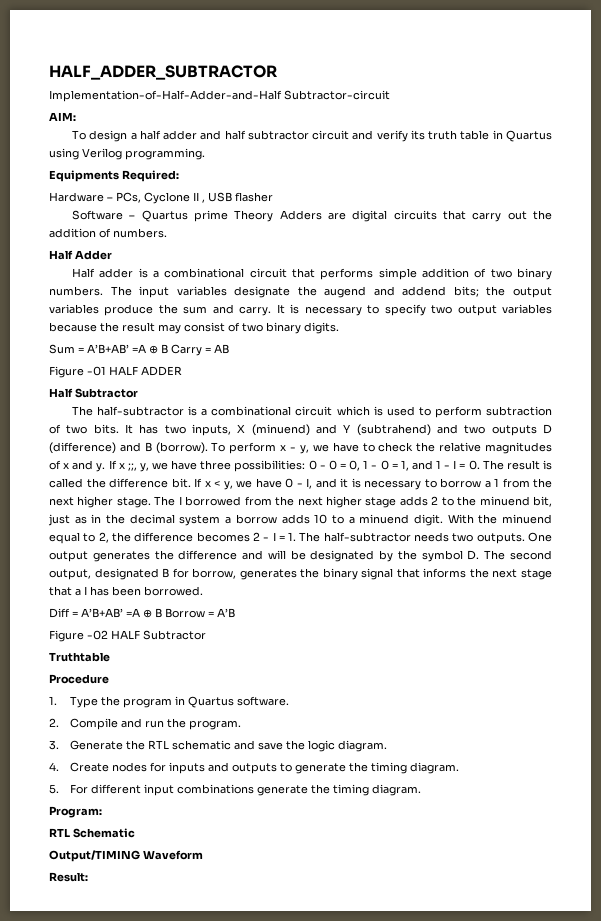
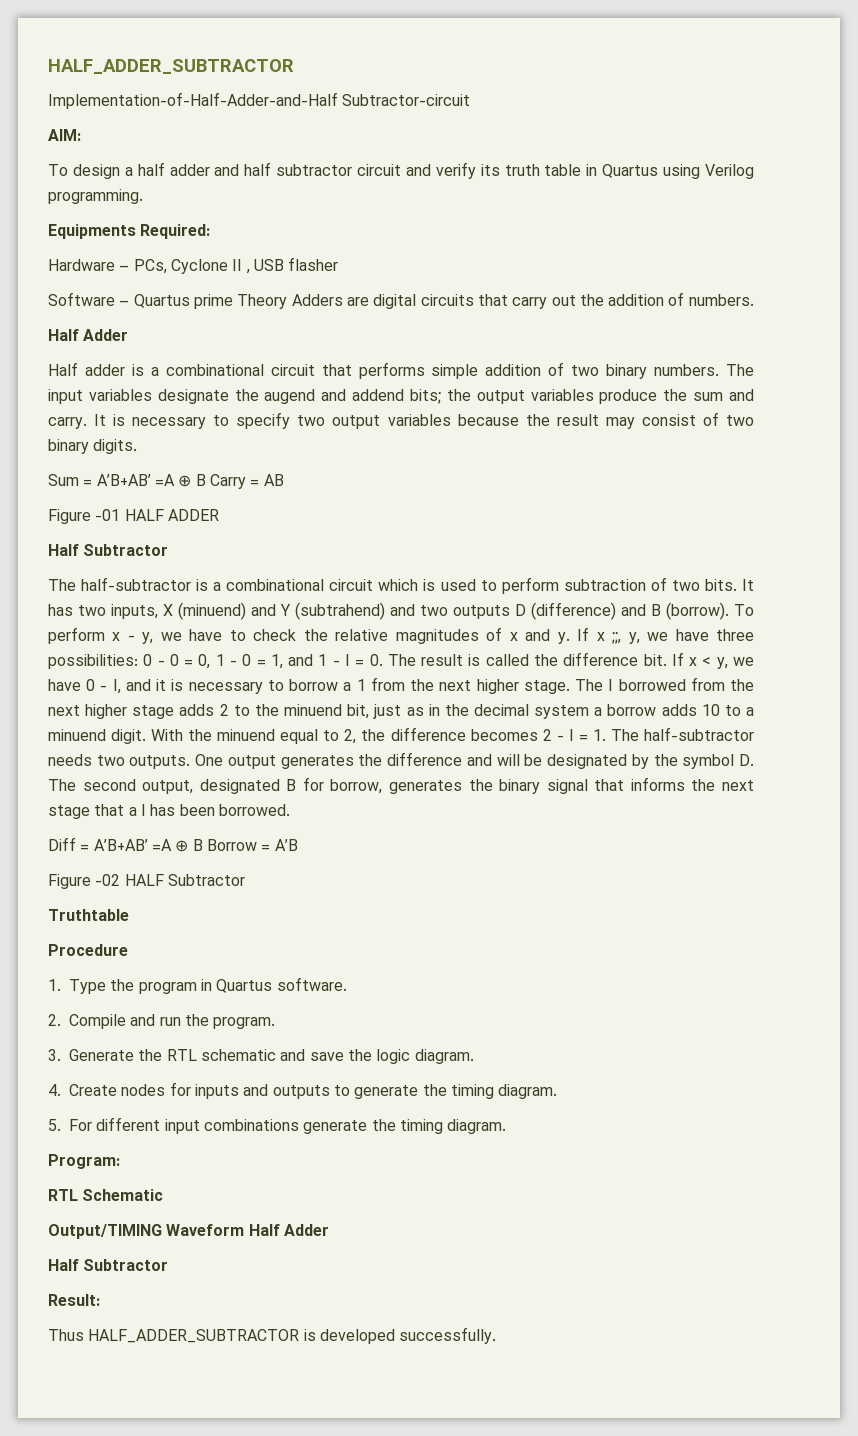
- Output/TIMING Waveform
+ Output/TIMING Waveform Half Adder
+ Half Subtractor
  Result:
+ Thus HALF_ADDER_SUBTRACTOR is developed successfully.

